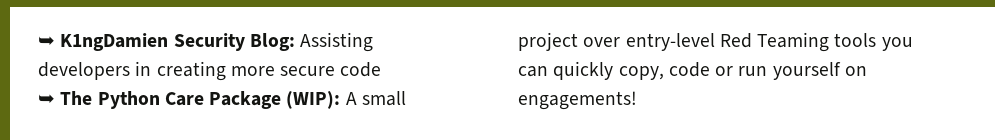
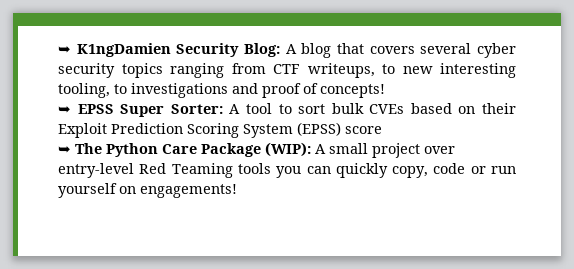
- ➥ K1ngDamien Security Blog: Assisting developers in creating more secure code
+ ➥ K1ngDamien Security Blog: A blog that covers several cyber security topics ranging from CTF writeups, to new interesting tooling, to investigations and proof of concepts!
+ ➥ EPSS Super Sorter: A tool to sort bulk CVEs based on their Exploit Prediction Scoring System (EPSS) score

